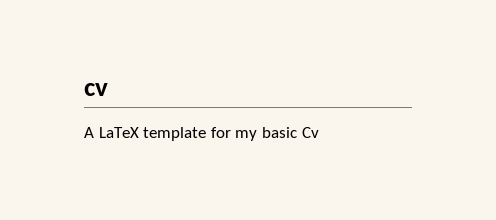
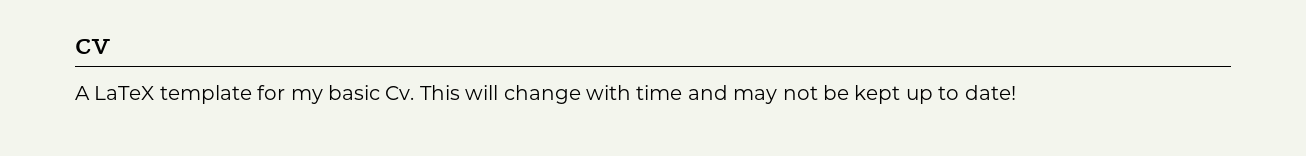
- A LaTeX template for my basic Cv
+ A LaTeX template for my basic Cv. This will change with time and may not be kept up to date!

